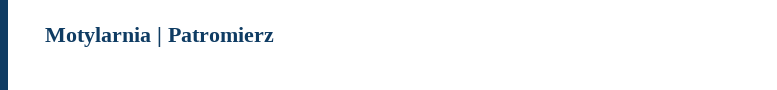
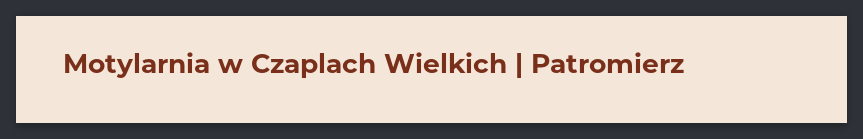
- Motylarnia | Patromierz
+ Motylarnia w Czaplach Wielkich | Patromierz

